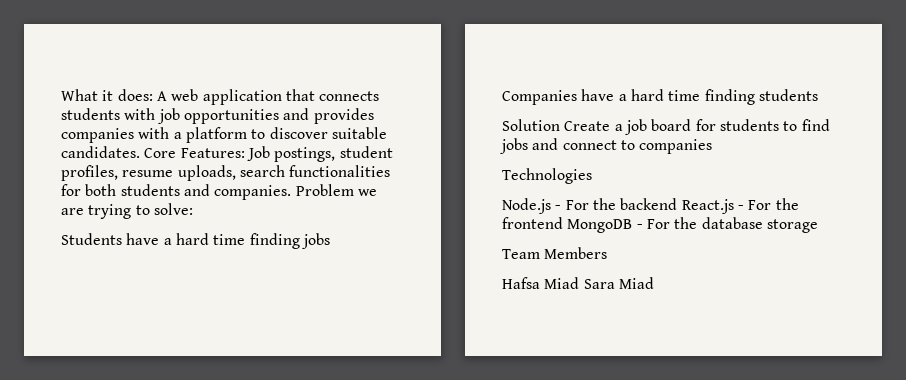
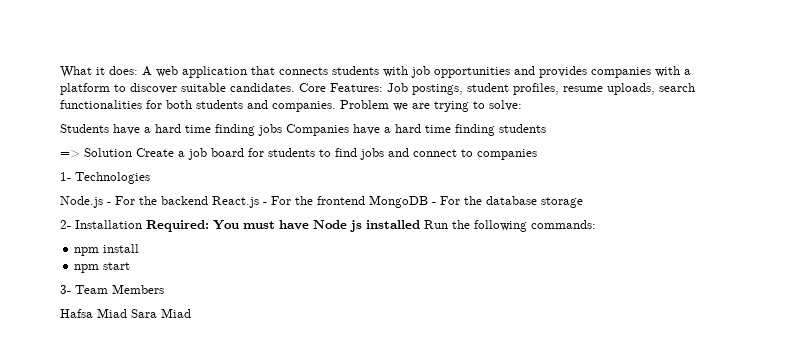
- Solution Create a job board for students to find jobs and connect to companies
+ => Solution Create a job board for students to find jobs and connect to companies
- Technologies
+ 1- Technologies
- Team Members
+ 2- Installation Required: You must have Node js installed Run the following commands:
+ npm install
+ npm start
+ 3- Team Members

